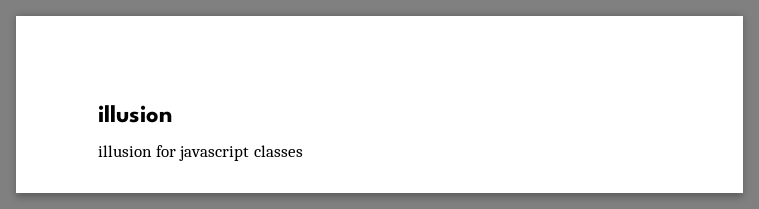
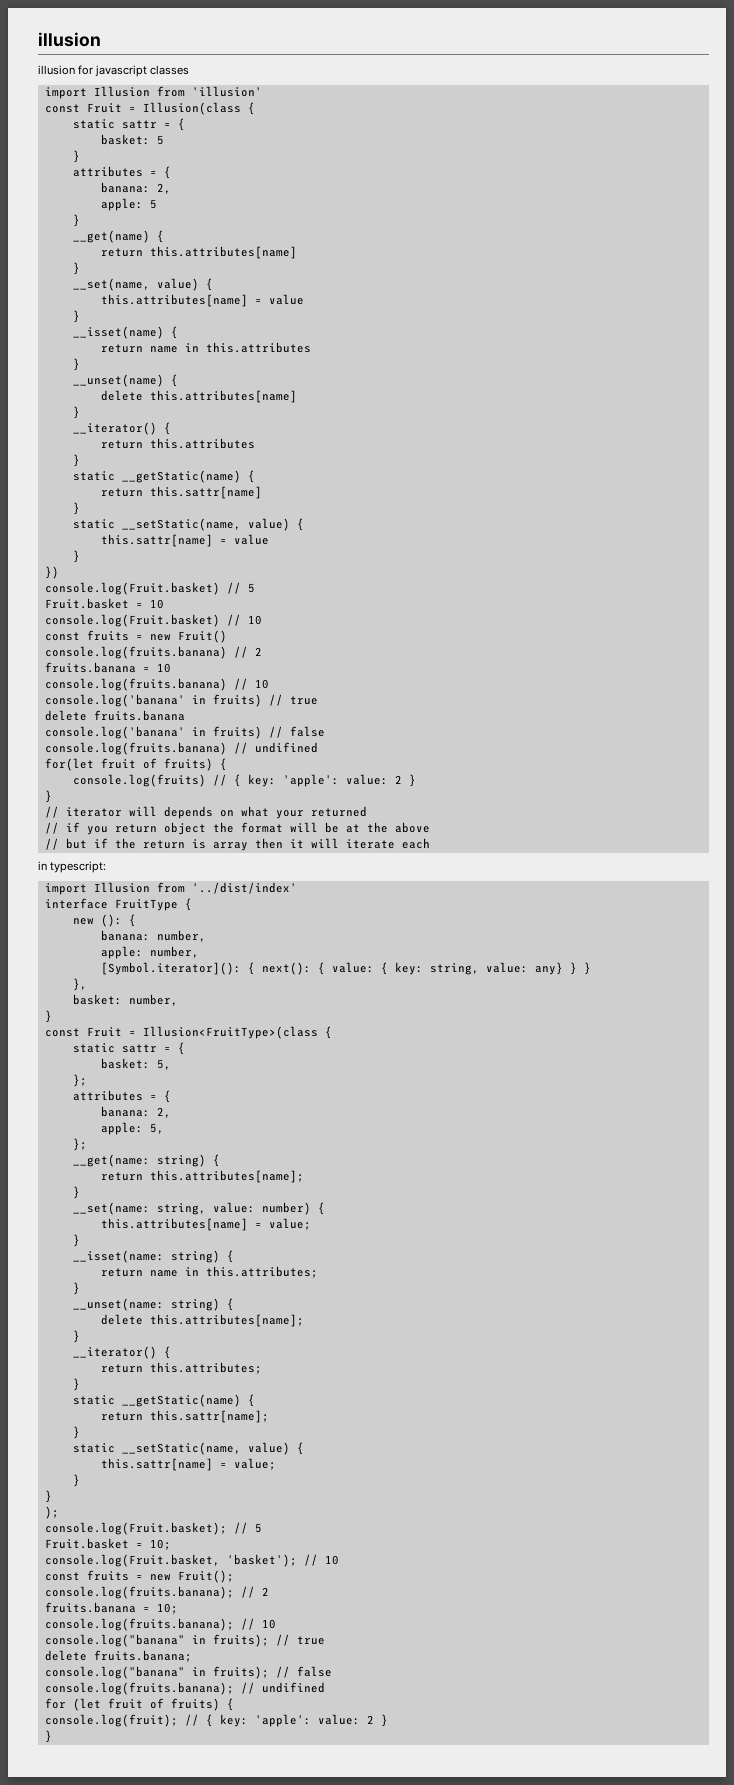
+ import Illusion from 'illusion'
+ const Fruit = Illusion(class {
+ static sattr = {
+ basket: 5
+ }
+ attributes = {
+ banana: 2,
+ apple: 5
+ }
+ __get(name) {
+ return this.attributes[name]
+ }
+ __set(name, value) {
+ this.attributes[name] = value
+ }
+ __isset(name) {
+ return name in this.attributes
+ }
+ __unset(name) {
+ delete this.attributes[name]
+ }
+ __iterator() {
+ return this.attributes
+ }
+ static __getStatic(name) {
+ return this.sattr[name]
+ }
+ static __setStatic(name, value) {
+ this.sattr[name] = value
+ }
+ })
+ console.log(Fruit.basket) // 5
+ Fruit.basket = 10
+ console.log(Fruit.basket) // 10
+ const fruits = new Fruit()
+ console.log(fruits.banana) // 2
+ fruits.banana = 10
+ console.log(fruits.banana) // 10
+ console.log('banana' in fruits) // true
+ delete fruits.banana
+ console.log('banana' in fruits) // false
+ console.log(fruits.banana) // undifined
+ for(let fruit of fruits) {
+ console.log(fruits) // { key: 'apple': value: 2 }
+ }
+ // iterator will depends on what your returned
+ // if you return object the format will be at the above
+ // but if the return is array then it will iterate each
+ in typescript:
+ import Illusion from '../dist/index'
+ interface FruitType {
+ new (): {
+ banana: number,
+ apple: number,
+ [Symbol.iterator](): { next(): { value: { key: string, value: any} } }
+ },
+ basket: number,
+ }
+ const Fruit = Illusion<FruitType>(class {
+ static sattr = {
+ basket: 5,
+ };
+ attributes = {
+ banana: 2,
+ apple: 5,
+ };
+ __get(name: string) {
+ return this.attributes[name];
+ }
+ __set(name: string, value: number) {
+ this.attributes[name] = value;
+ }
+ __isset(name: string) {
+ return name in this.attributes;
+ }
+ __unset(name: string) {
+ delete this.attributes[name];
+ }
+ __iterator() {
+ return this.attributes;
+ }
+ static __getStatic(name) {
+ return this.sattr[name];
+ }
+ static __setStatic(name, value) {
+ this.sattr[name] = value;
+ }
+ }
+ );
+ console.log(Fruit.basket); // 5
+ Fruit.basket = 10;
+ console.log(Fruit.basket, 'basket'); // 10
+ const fruits = new Fruit();
+ console.log(fruits.banana); // 2
+ fruits.banana = 10;
+ console.log(fruits.banana); // 10
+ console.log("banana" in fruits); // true
+ delete fruits.banana;
+ console.log("banana" in fruits); // false
+ console.log(fruits.banana); // undifined
+ for (let fruit of fruits) {
+ console.log(fruit); // { key: 'apple': value: 2 }
+ }

